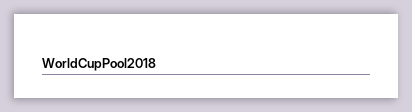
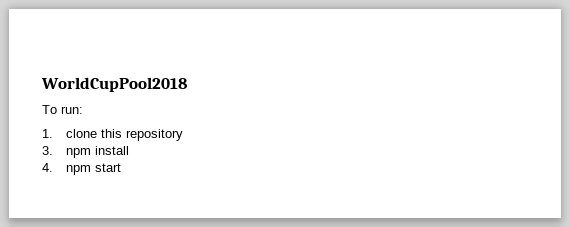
+ To run:
+ 1. clone this repository
+ 3. npm install
+ 4. npm start

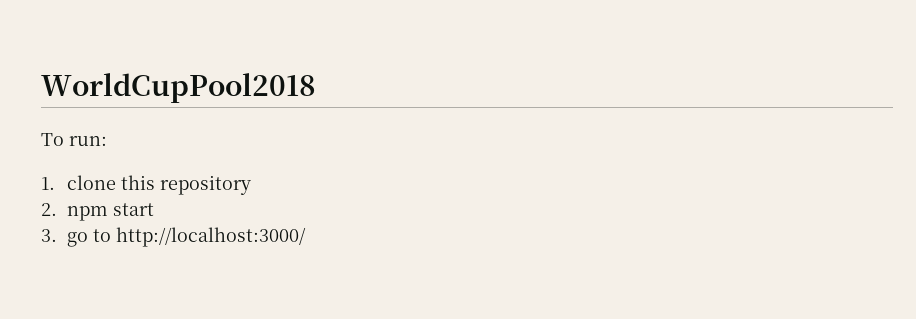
- 3. npm install
- 4. npm start
+ 2. npm start
+ 3. go to http://localhost:3000/

